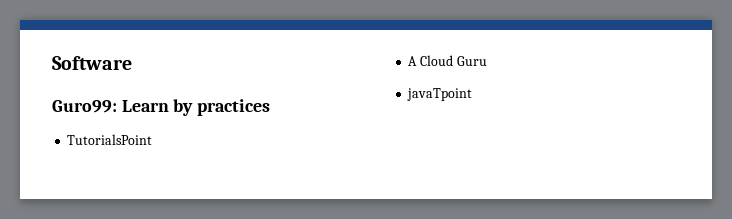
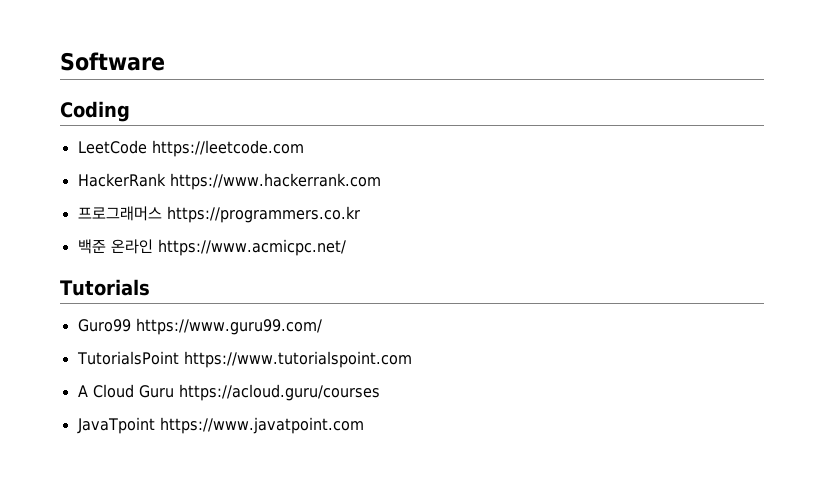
- Guro99: Learn by practices
+ Coding
+ LeetCode https://leetcode.com
+ HackerRank https://www.hackerrank.com
+ 프로그래머스 https://programmers.co.kr
+ 백준 온라인 https://www.acmicpc.net/
+ Tutorials
+ Guro99 https://www.guru99.com/
- TutorialsPoint
+ TutorialsPoint https://www.tutorialspoint.com
- A Cloud Guru
- javaTpoint
+ A Cloud Guru https://acloud.guru/courses
+ JavaTpoint https://www.javatpoint.com

